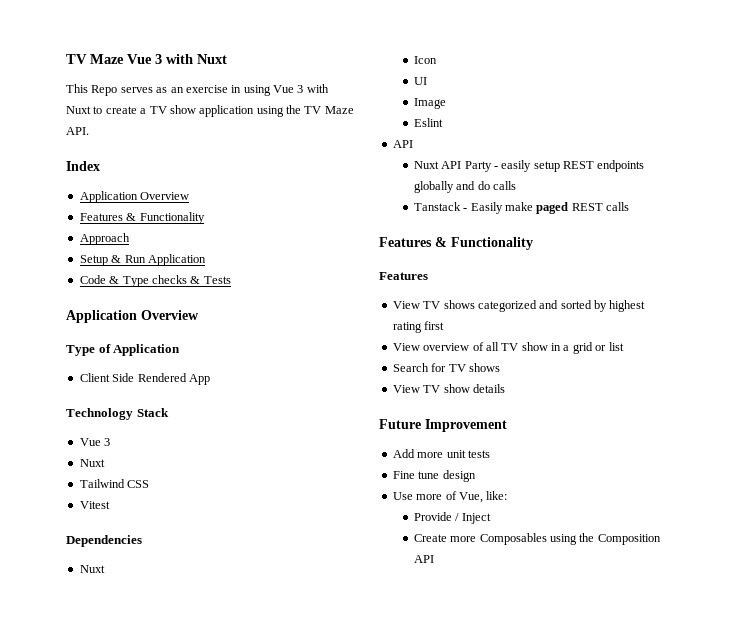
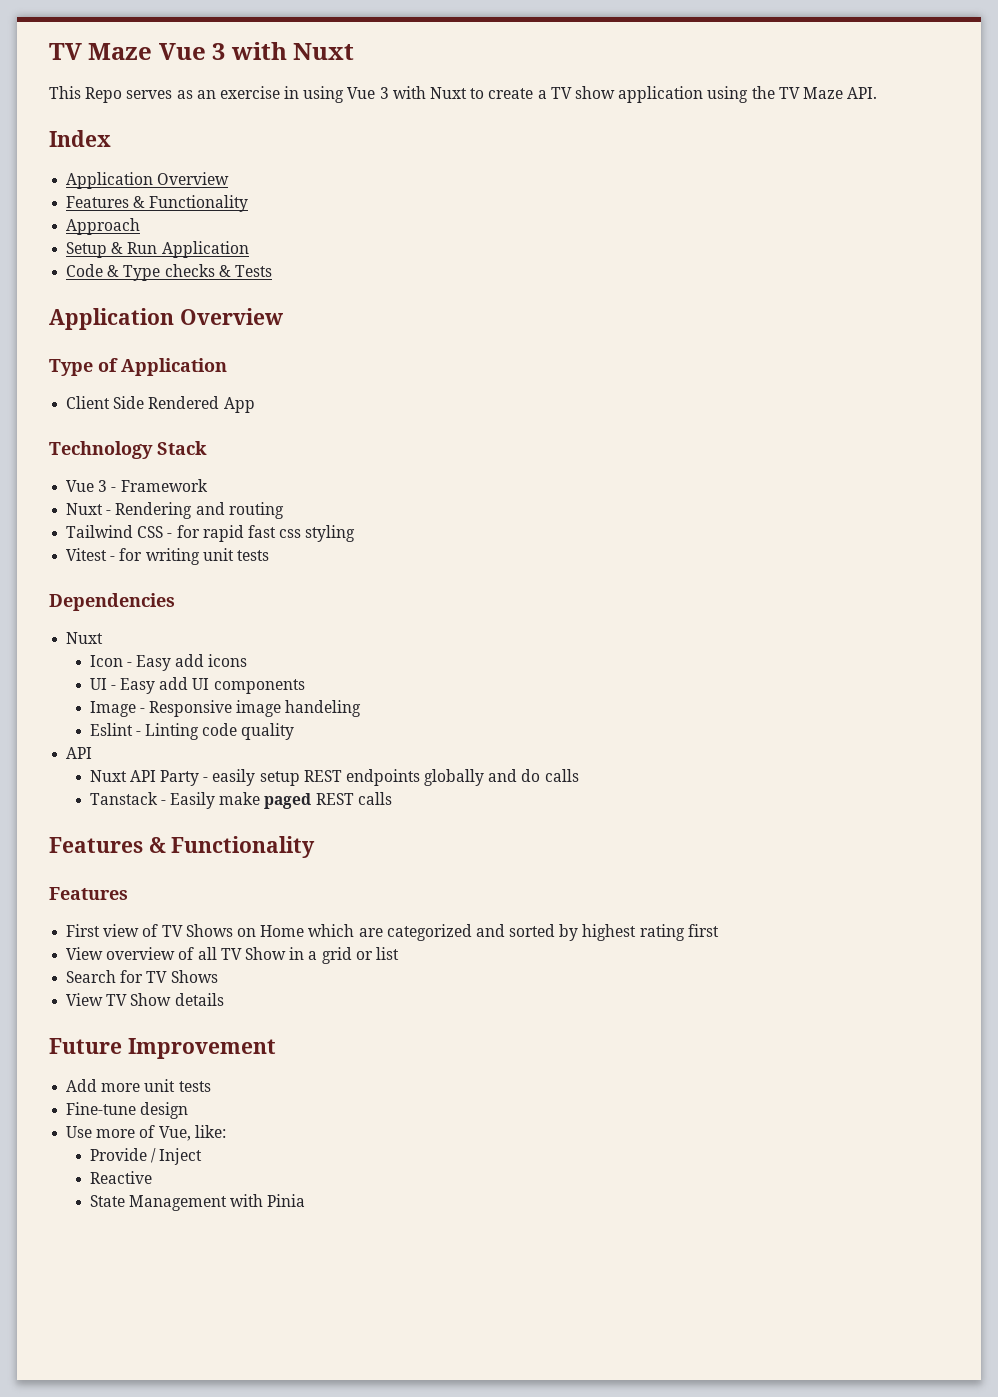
  Technology Stack
- Vue 3
- Nuxt
- Tailwind CSS
- Vitest
+ Vue 3 - Framework
+ Nuxt - Rendering and routing
+ Tailwind CSS - for rapid fast css styling
+ Vitest - for writing unit tests
  Dependencies
  Nuxt
- Icon
- UI
- Image
- Eslint
+ Icon - Easy add icons
+ UI - Easy add UI components
+ Image - Responsive image handeling
+ Eslint - Linting code quality
- View TV shows categorized and sorted by highest rating first
+ First view of TV Shows on Home which are categorized and sorted by highest rating first
- View overview of all TV show in a grid or list
+ View overview of all TV Show in a grid or list
- Search for TV shows
- View TV show details
+ Search for TV Shows
+ View TV Show details
- Fine tune design
+ Fine-tune design
- Create more Composables using the Composition API
+ Reactive
+ State Management with Pinia

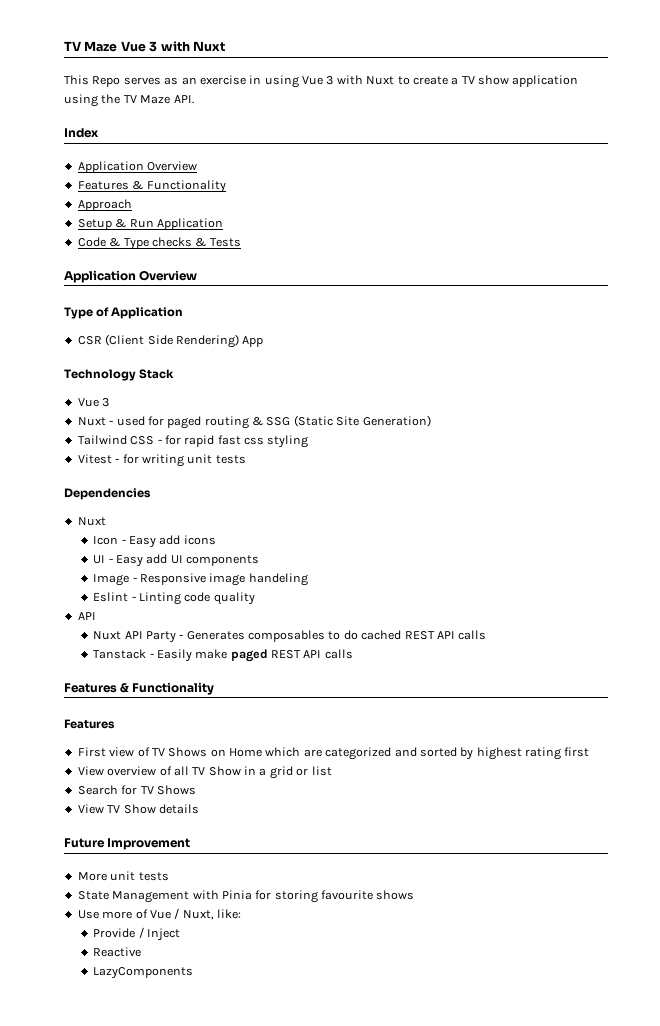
- Client Side Rendered App
+ CSR (Client Side Rendering) App
  Technology Stack
- Vue 3 - Framework
+ Vue 3
- Nuxt - Rendering and routing
+ Nuxt - used for paged routing & SSG (Static Site Generation)
- Nuxt API Party - easily setup REST endpoints globally and do calls
+ Nuxt API Party - Generates composables to do cached REST API calls
- Tanstack - Easily make paged REST calls
+ Tanstack - Easily make paged REST API calls
- Add more unit tests
- Fine-tune design
+ More unit tests
+ State Management with Pinia for storing favourite shows
- Use more of Vue, like:
+ Use more of Vue / Nuxt, like:
- State Management with Pinia
+ LazyComponents

